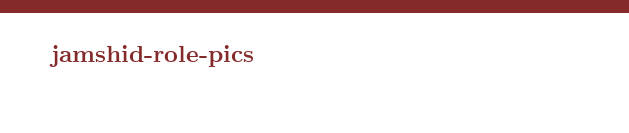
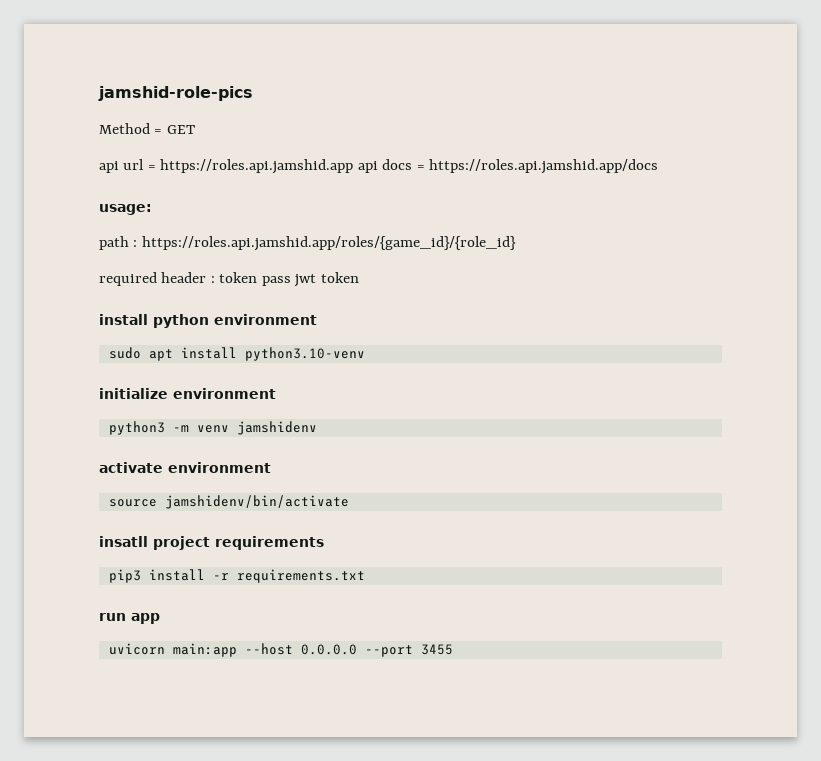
+ Method = GET
+ api url = https://roles.api.jamshid.app api docs = https://roles.api.jamshid.app/docs
+ usage:
+ path : https://roles.api.jamshid.app/roles/{game_id}/{role_id}
+ required header : token pass jwt token
+ install python environment
+ sudo apt install python3.10-venv
+ initialize environment
+ python3 -m venv jamshidenv
+ activate environment
+ source jamshidenv/bin/activate
+ insatll project requirements
+ pip3 install -r requirements.txt
+ run app
+ uvicorn main:app --host 0.0.0.0 --port 3455

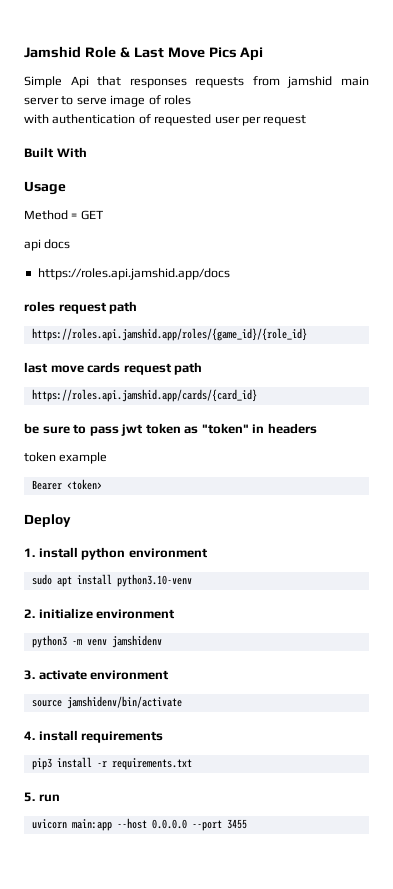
- jamshid-role-pics
+ Jamshid Role & Last Move Pics Api
+ Simple Api that responses requests from jamshid main server to serve image of roles
+ with authentication of requested user per request
+ Built With
+ Usage
- api url = https://roles.api.jamshid.app api docs = https://roles.api.jamshid.app/docs
+ api docs
+ https://roles.api.jamshid.app/docs
- usage:
- path : https://roles.api.jamshid.app/roles/{game_id}/{role_id}
- required header : token pass jwt token
- install python environment
+ roles request path
+ https://roles.api.jamshid.app/roles/{game_id}/{role_id}
+ last move cards request path
+ https://roles.api.jamshid.app/cards/{card_id}
+ be sure to pass jwt token as "token" in headers
+ token example
+ Bearer <token>
+ Deploy
+ 1. install python environment
- initialize environment
+ 2. initialize environment
- activate environment
+ 3. activate environment
- insatll project requirements
+ 4. install requirements
- run app
+ 5. run

